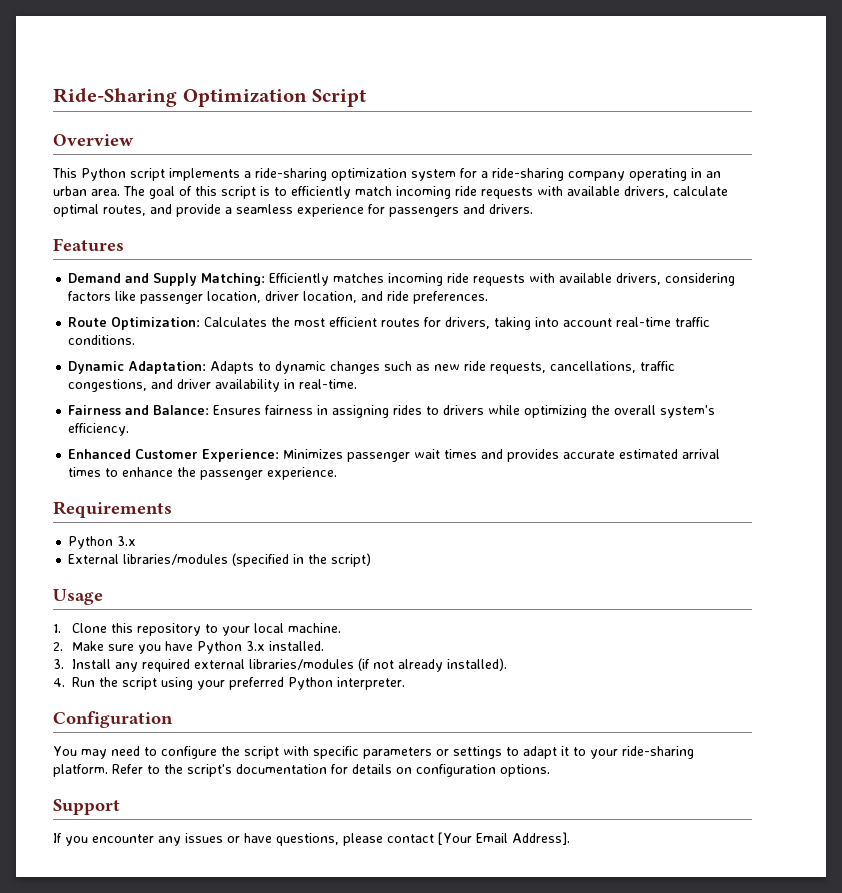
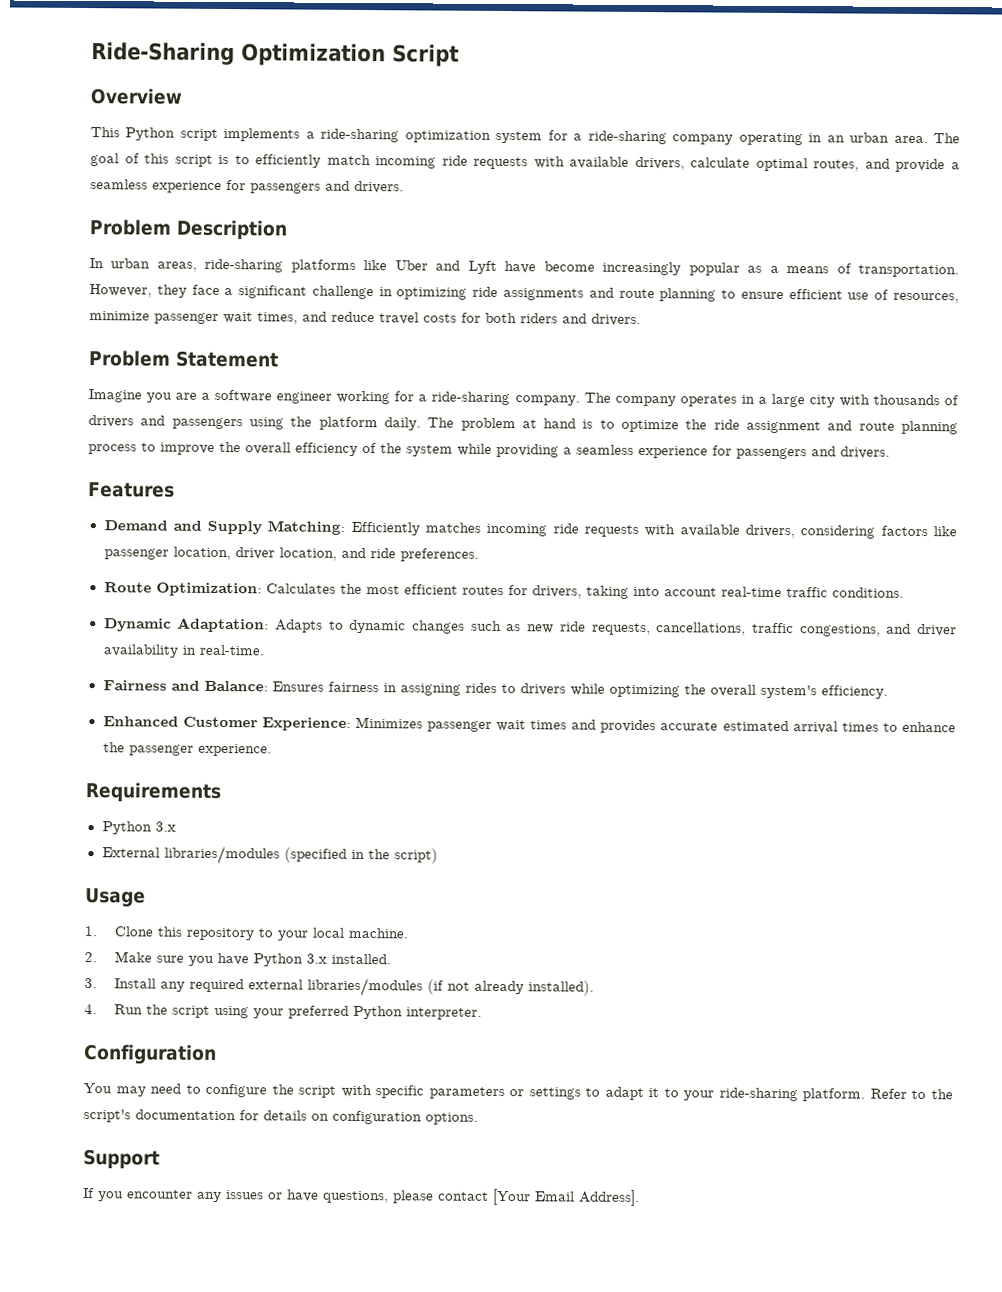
+ Problem Description
+ In urban areas, ride-sharing platforms like Uber and Lyft have become increasingly popular as a means of transportation. However, they face a significant challenge in optimizing ride assignments and route planning to ensure efficient use of resources, minimize passenger wait times, and reduce travel costs for both riders and drivers.
+ Problem Statement
+ Imagine you are a software engineer working for a ride-sharing company. The company operates in a large city with thousands of drivers and passengers using the platform daily. The problem at hand is to optimize the ride assignment and route planning process to improve the overall efficiency of the system while providing a seamless experience for passengers and drivers.

